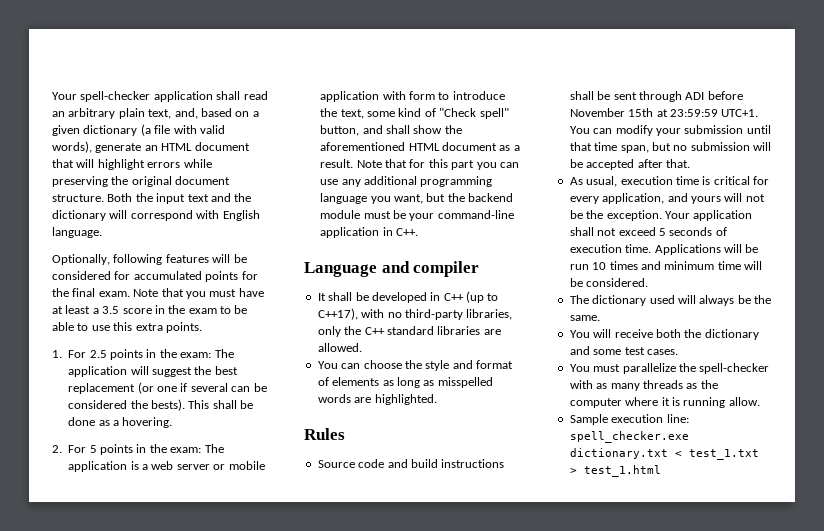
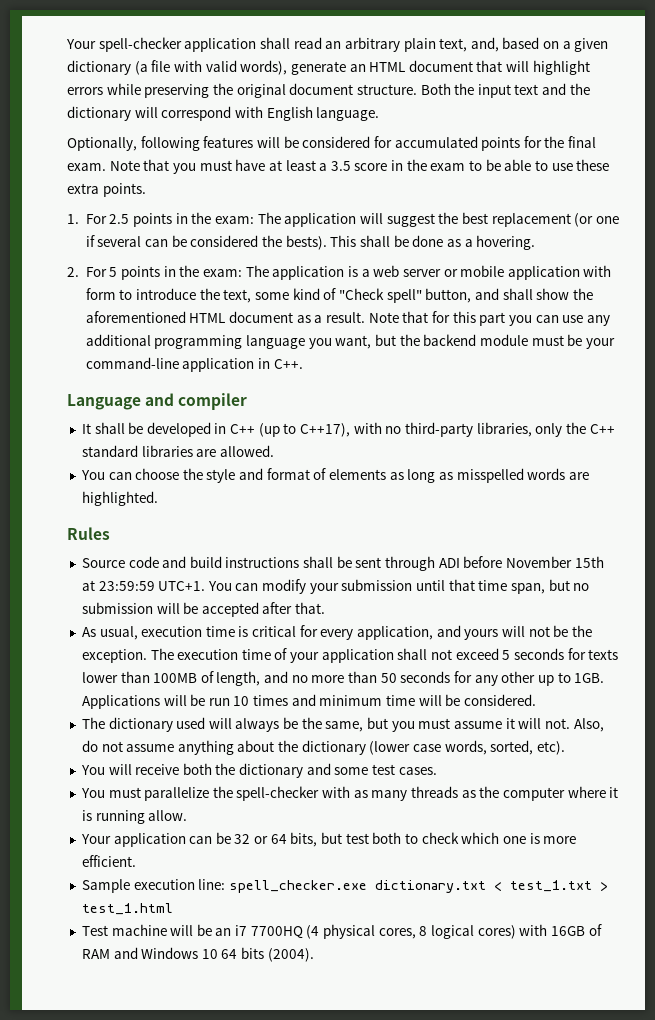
- Note that you must have at least a 3.5 score in the exam to be able to use this extra points.
+ Note that you must have at least a 3.5 score in the exam to be able to use these extra points.
- Your application shall not exceed 5 seconds of execution time.
+ The execution time of your application shall not exceed 5 seconds for texts lower than 100MB of length, and no more than 50 seconds for any other up to 1GB.
- The dictionary used will always be the same.
+ The dictionary used will always be the same, but you must assume it will not. Also, do not assume anything about the dictionary (lower case words, sorted, etc).
+ Your application can be 32 or 64 bits, but test both to check which one is more efficient.
+ Test machine will be an i7 7700HQ (4 physical cores, 8 logical cores) with 16GB of RAM and Windows 10 64 bits (2004).

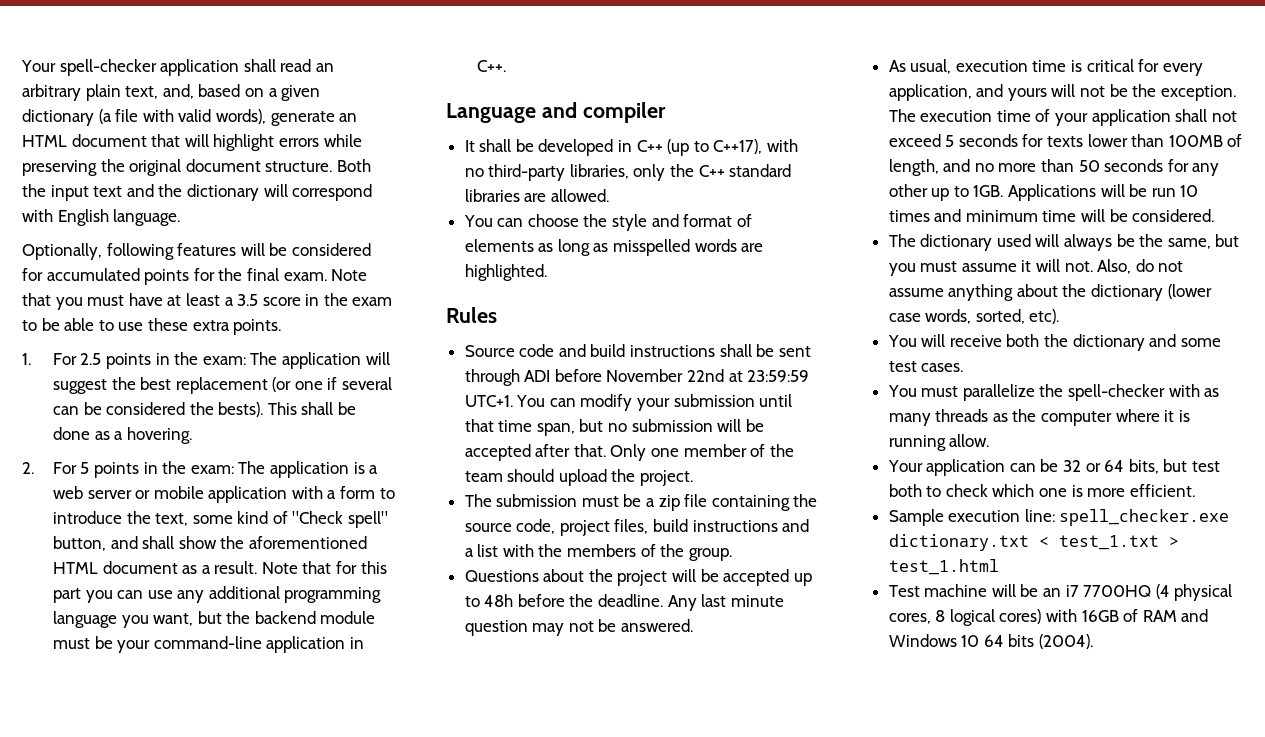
- 2. For 5 points in the exam: The application is a web server or mobile application with form to introduce the text, some kind of "Check spell" button, and shall show the aforementioned HTML document as a result.
+ 2. For 5 points in the exam: The application is a web server or mobile application with a form to introduce the text, some kind of "Check spell" button, and shall show the aforementioned HTML document as a result.
- Source code and build instructions shall be sent through ADI before November 15th at 23:59:59 UTC+1.
+ Source code and build instructions shall be sent through ADI before November 22nd at 23:59:59 UTC+1.
+ Only one member of the team should upload the project.
+ The submission must be a zip file containing the source code, project files, build instructions and a list with the members of the group.
+ Questions about the project will be accepted up to 48h before the deadline. Any last minute question may not be answered.

